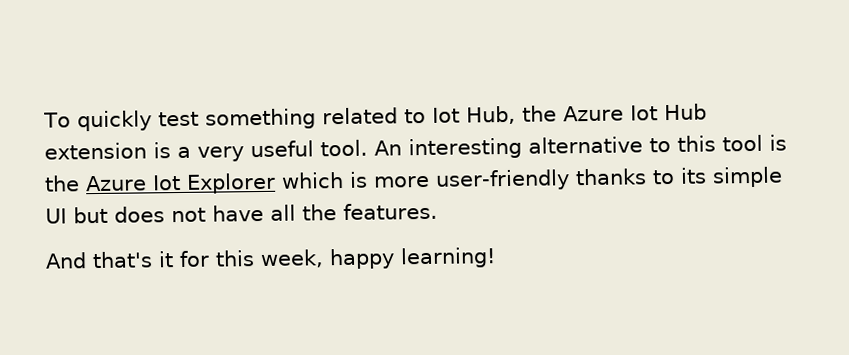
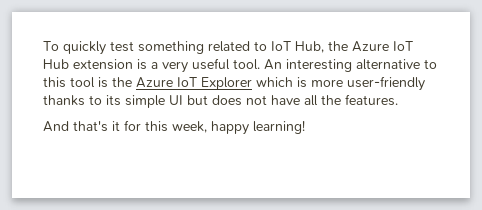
- To quickly test something related to Iot Hub, the Azure Iot Hub extension is a very useful tool.
+ To quickly test something related to IoT Hub, the Azure IoT Hub extension is a very useful tool.
- An interesting alternative to this tool is the Azure Iot Explorer which is more user-friendly thanks to its simple UI but does not have all the features.
+ An interesting alternative to this tool is the Azure IoT Explorer which is more user-friendly thanks to its simple UI but does not have all the features.

